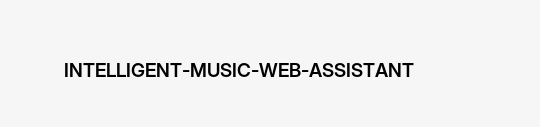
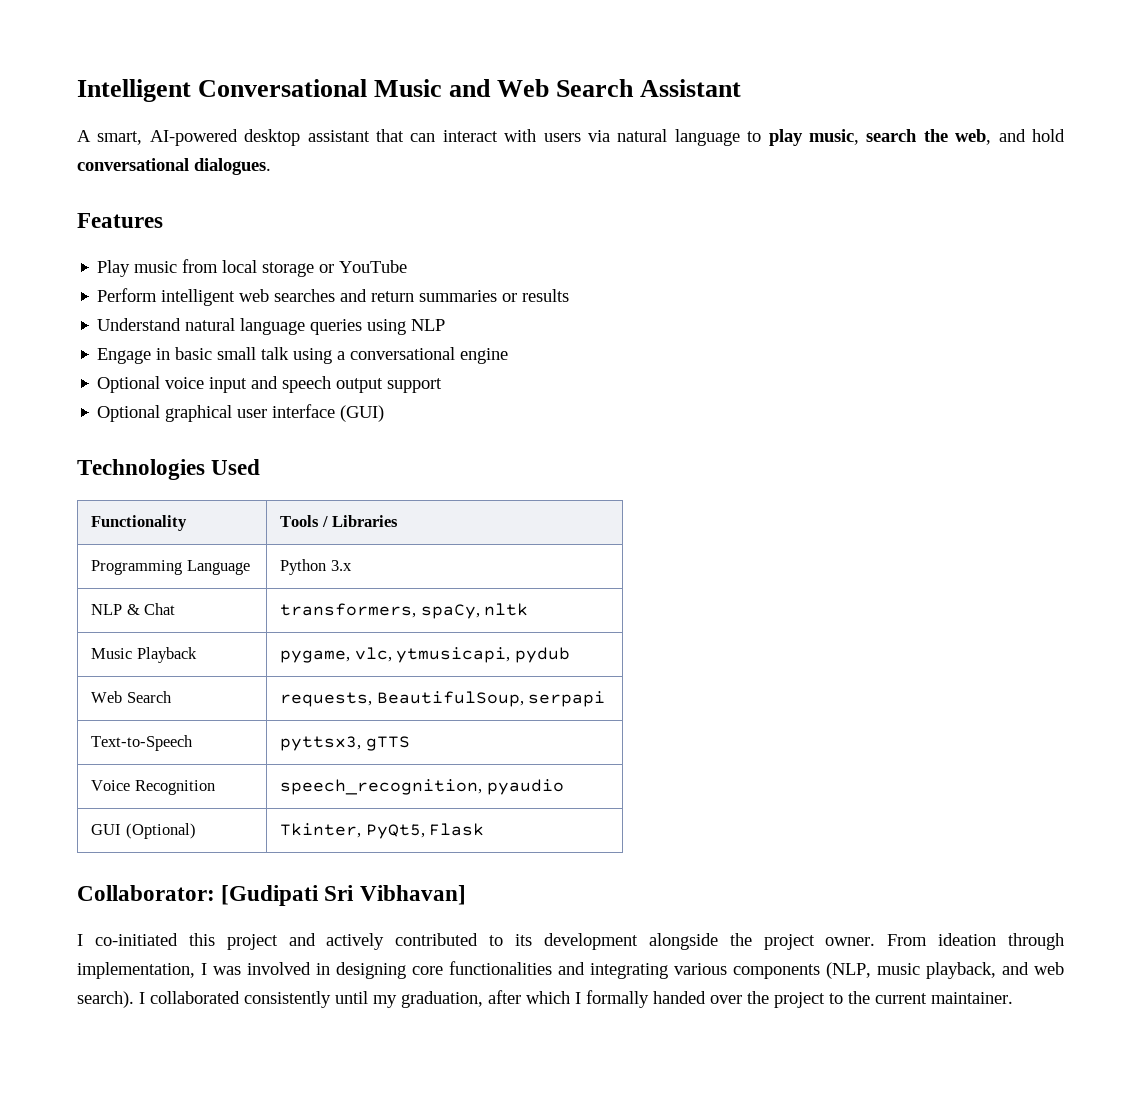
- INTELLIGENT-MUSIC-WEB-ASSISTANT
+ Intelligent Conversational Music and Web Search Assistant
+ A smart, AI-powered desktop assistant that can interact with users via natural language to play music, search the web, and hold conversational dialogues.
+ Features
+ Play music from local storage or YouTube
+ Perform intelligent web searches and return summaries or results
+ Understand natural language queries using NLP
+ Engage in basic small talk using a conversational engine
+ Optional voice input and speech output support
+ Optional graphical user interface (GUI)
+ Technologies Used
+ Functionality | Tools / Libraries
+ Programming Language | Python 3.x
+ NLP & Chat | transformers, spaCy, nltk
+ Music Playback | pygame, vlc, ytmusicapi, pydub
+ Web Search | requests, BeautifulSoup, serpapi
+ Text-to-Speech | pyttsx3, gTTS
+ Voice Recognition | speech_recognition, pyaudio
+ GUI (Optional) | Tkinter, PyQt5, Flask
+ Collaborator: [Gudipati Sri Vibhavan]
+ I co-initiated this project and actively contributed to its development alongside the project owner. From ideation through implementation, I was involved in designing core functionalities and integrating various components (NLP, music playback, and web search). I collaborated consistently until my graduation, after which I formally handed over the project to the current maintainer.

